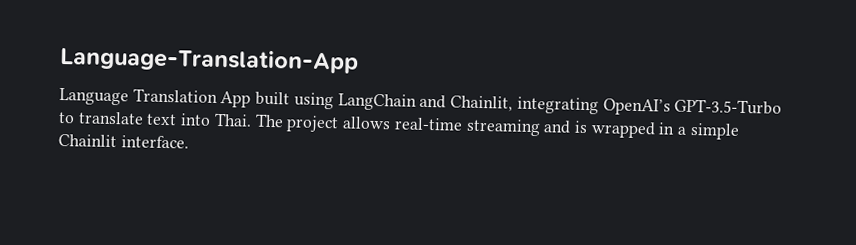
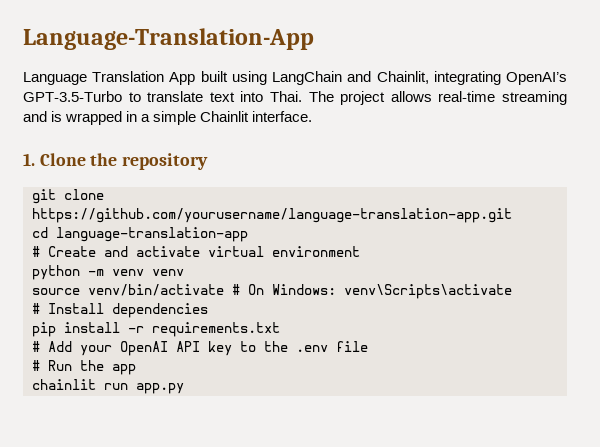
+ 1. Clone the repository
+ git clone https://github.com/yourusername/language-translation-app.git
+ cd language-translation-app
+ # Create and activate virtual environment
+ python -m venv venv
+ source venv/bin/activate # On Windows: venv\Scripts\activate
+ # Install dependencies
+ pip install -r requirements.txt
+ # Add your OpenAI API key to the .env file
+ # Run the app
+ chainlit run app.py

